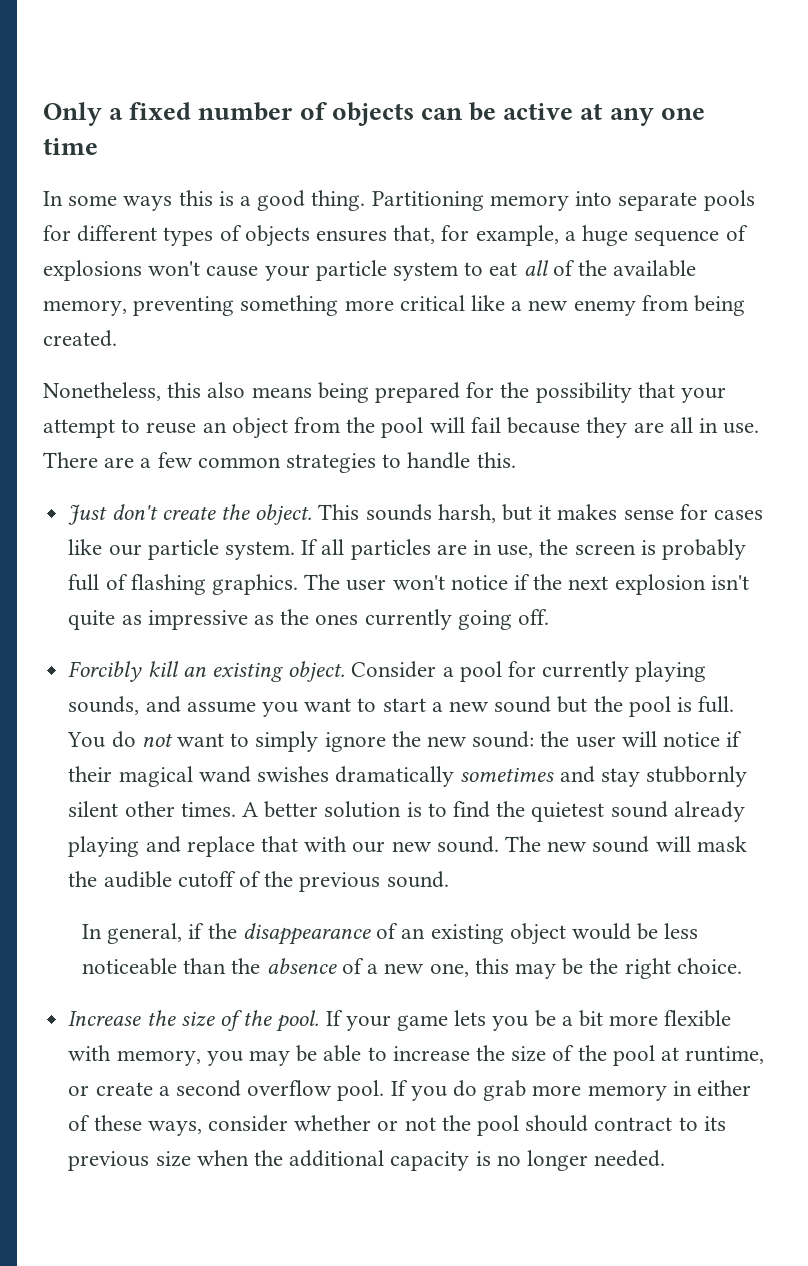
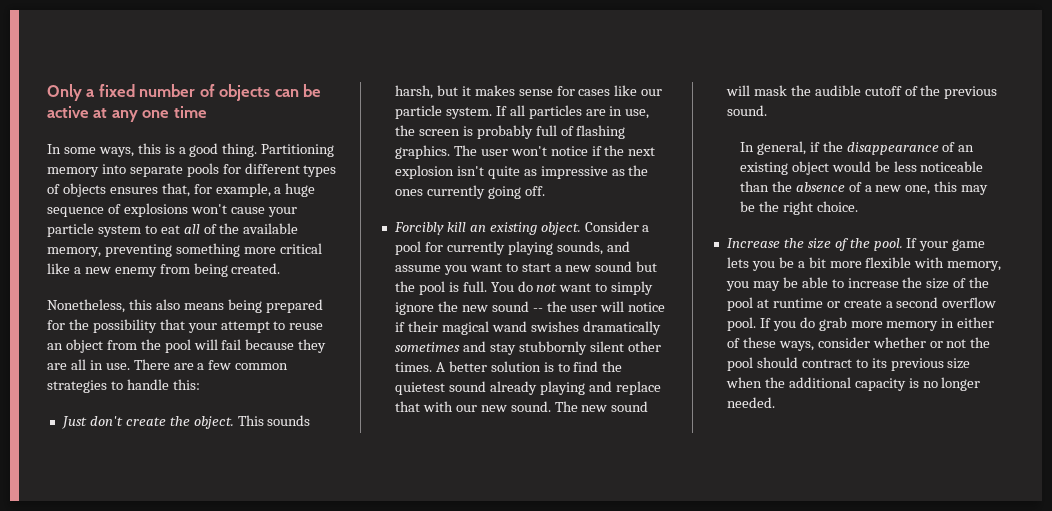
- In some ways this is a good thing.
+ In some ways, this is a good thing.
- There are a few common strategies to handle this.
+ There are a few common strategies to handle this:
- You do not want to simply ignore the new sound: the user will notice if their magical wand swishes dramatically sometimes and stay stubbornly silent other times.
+ You do not want to simply ignore the new sound -- the user will notice if their magical wand swishes dramatically sometimes and stay stubbornly silent other times.
- If your game lets you be a bit more flexible with memory, you may be able to increase the size of the pool at runtime, or create a second overflow pool.
+ If your game lets you be a bit more flexible with memory, you may be able to increase the size of the pool at runtime or create a second overflow pool.

